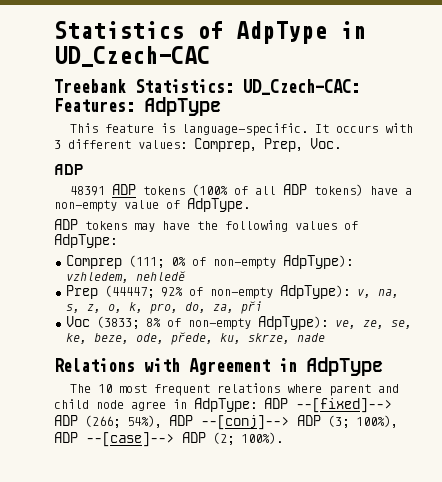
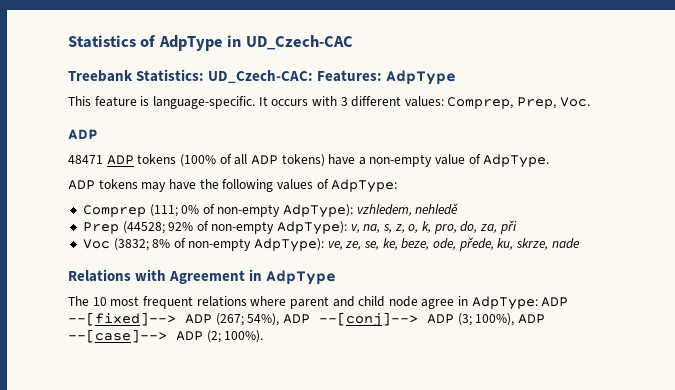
- 48391 ADP tokens (100% of all ADP tokens) have a non-empty value of AdpType.
+ 48471 ADP tokens (100% of all ADP tokens) have a non-empty value of AdpType.
- Prep (44447; 92% of non-empty AdpType): v, na, s, z, o, k, pro, do, za, při
+ Prep (44528; 92% of non-empty AdpType): v, na, s, z, o, k, pro, do, za, při
- Voc (3833; 8% of non-empty AdpType): ve, ze, se, ke, beze, ode, přede, ku, skrze, nade
+ Voc (3832; 8% of non-empty AdpType): ve, ze, se, ke, beze, ode, přede, ku, skrze, nade
- The 10 most frequent relations where parent and child node agree in AdpType: ADP --[fixed]--> ADP (266; 54%), ADP --[conj]--> ADP (3; 100%), ADP --[case]--> ADP (2; 100%).
+ The 10 most frequent relations where parent and child node agree in AdpType: ADP --[fixed]--> ADP (267; 54%), ADP --[conj]--> ADP (3; 100%), ADP --[case]--> ADP (2; 100%).

